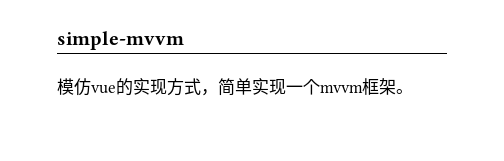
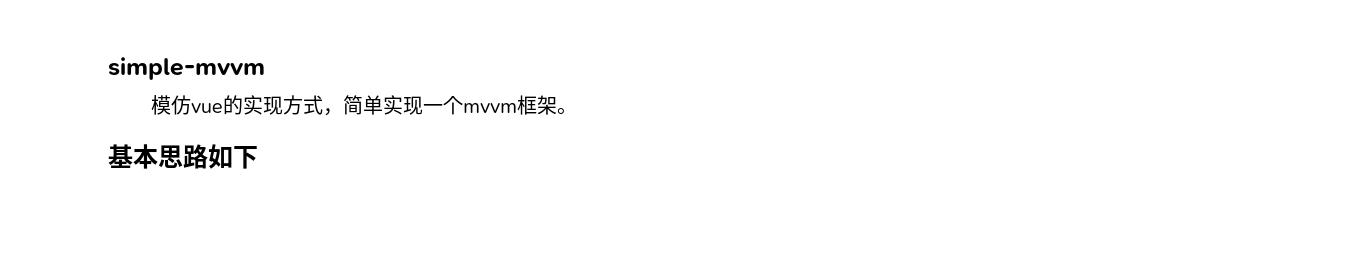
+ 基本思路如下

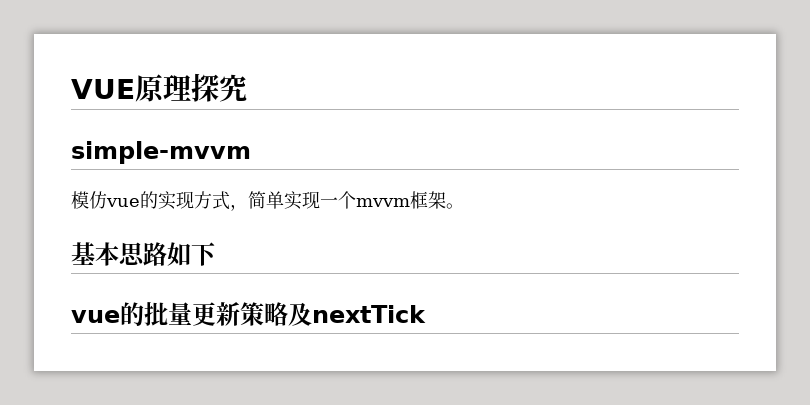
+ VUE原理探究
+ vue的批量更新策略及nextTick

